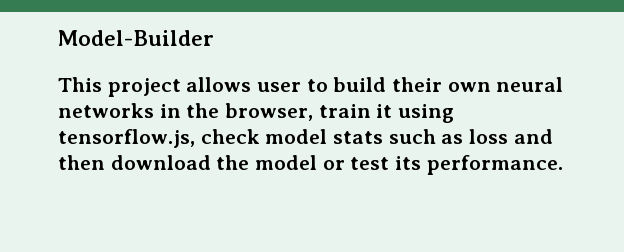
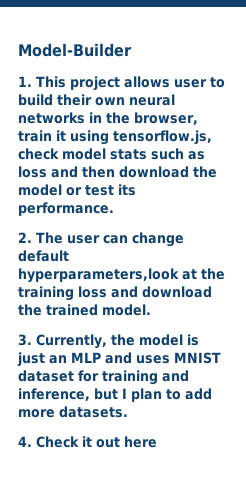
- This project allows user to build their own neural networks in the browser, train it using tensorflow.js, check model stats such as loss and then download the model or test its performance.
+ 1. This project allows user to build their own neural networks in the browser, train it using tensorflow.js, check model stats such as loss and then download the model or test its performance.
+ 2. The user can change default hyperparameters,look at the training loss and download the trained model.
+ 3. Currently, the model is just an MLP and uses MNIST dataset for training and inference, but I plan to add more datasets.
+ 4. Check it out here

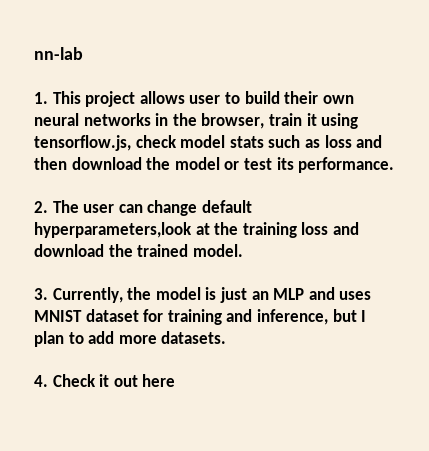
- Model-Builder
+ nn-lab

